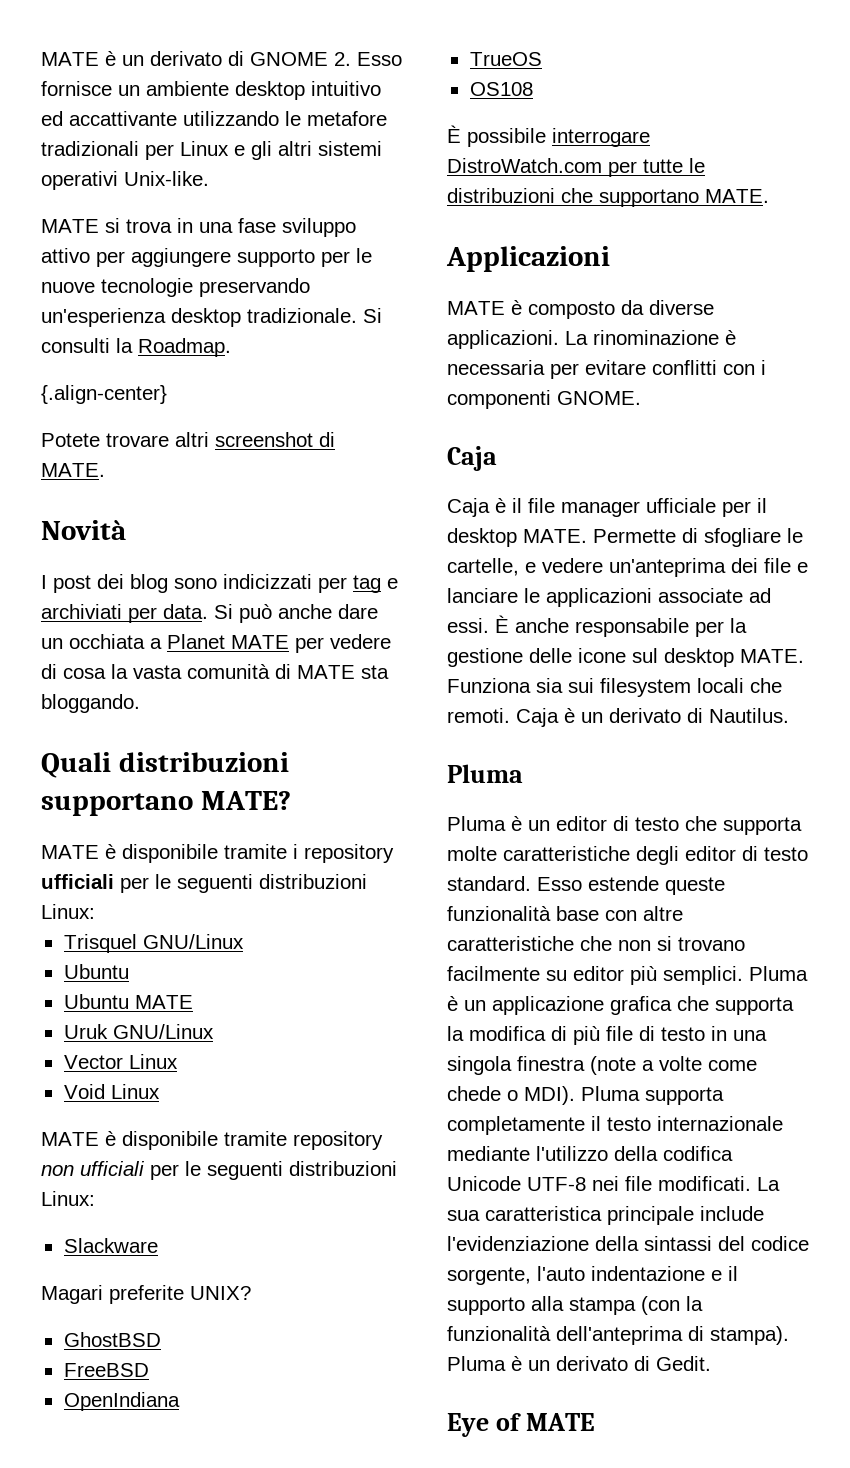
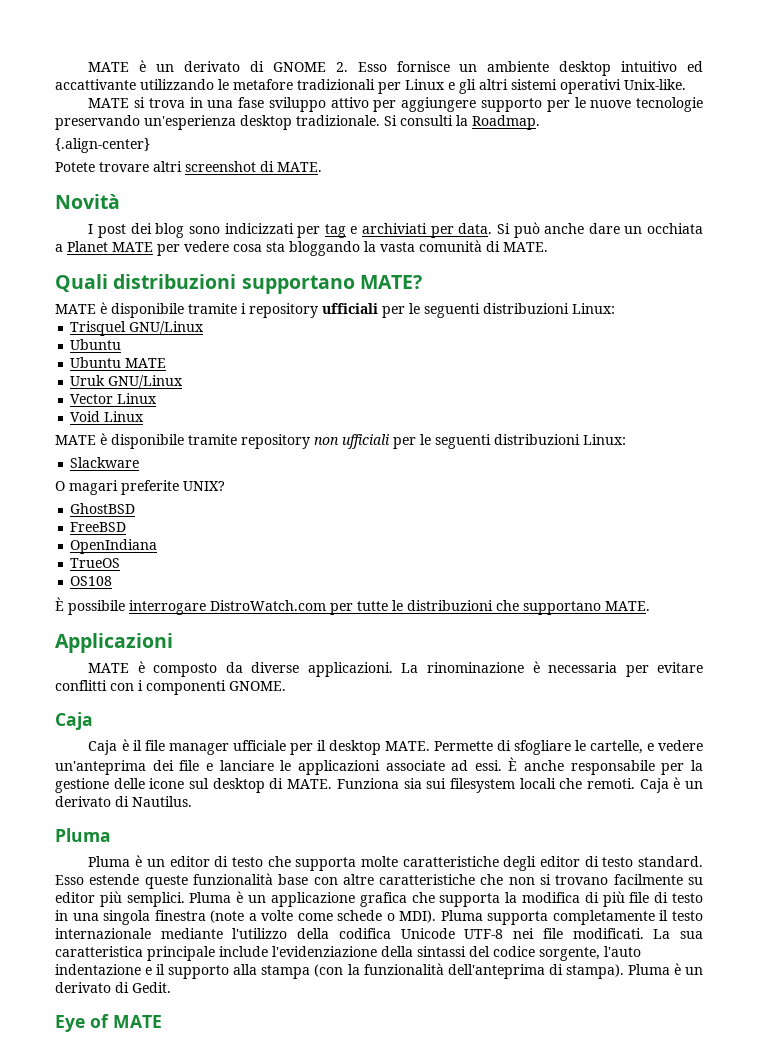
- Si può anche dare un occhiata a Planet MATE per vedere di cosa la vasta comunità di MATE sta bloggando.
+ Si può anche dare un occhiata a Planet MATE per vedere cosa sta bloggando la vasta comunità di MATE.
- Magari preferite UNIX?
+ O magari preferite UNIX?
- È anche responsabile per la gestione delle icone sul desktop MATE.
+ È anche responsabile per la gestione delle icone sul desktop di MATE.
- Pluma è un applicazione grafica che supporta la modifica di più file di testo in una singola finestra (note a volte come chede o MDI).
+ Pluma è un applicazione grafica che supporta la modifica di più file di testo in una singola finestra (note a volte come schede o MDI).

